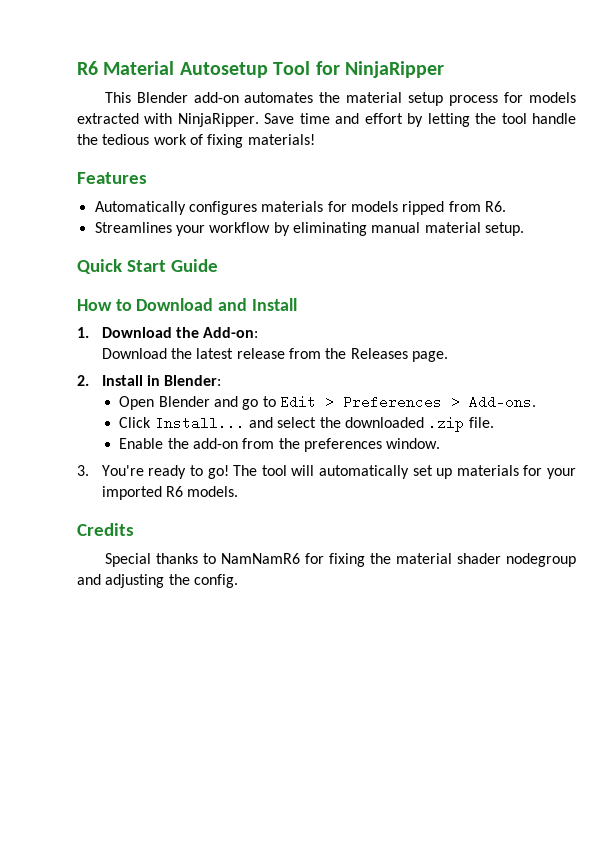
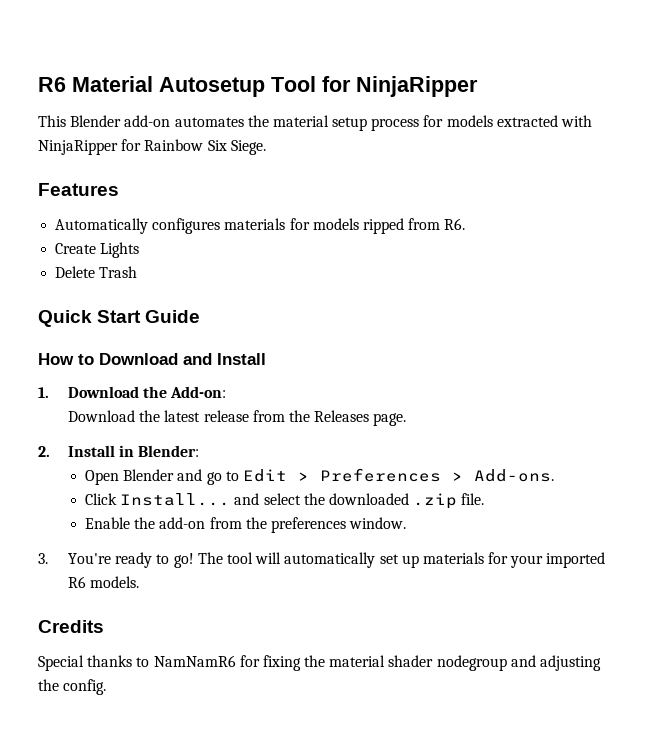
- This Blender add-on automates the material setup process for models extracted with NinjaRipper. Save time and effort by letting the tool handle the tedious work of fixing materials!
+ This Blender add-on automates the material setup process for models extracted with NinjaRipper for Rainbow Six Siege.
- Streamlines your workflow by eliminating manual material setup.
+ Create Lights
+ Delete Trash

